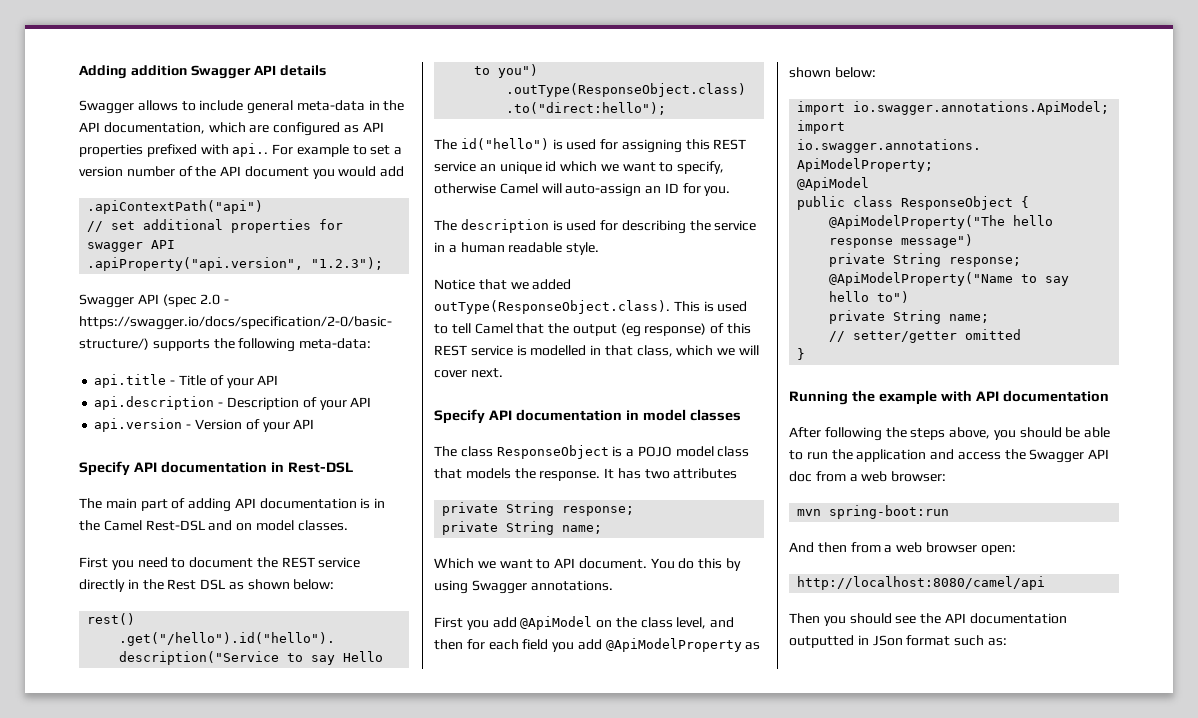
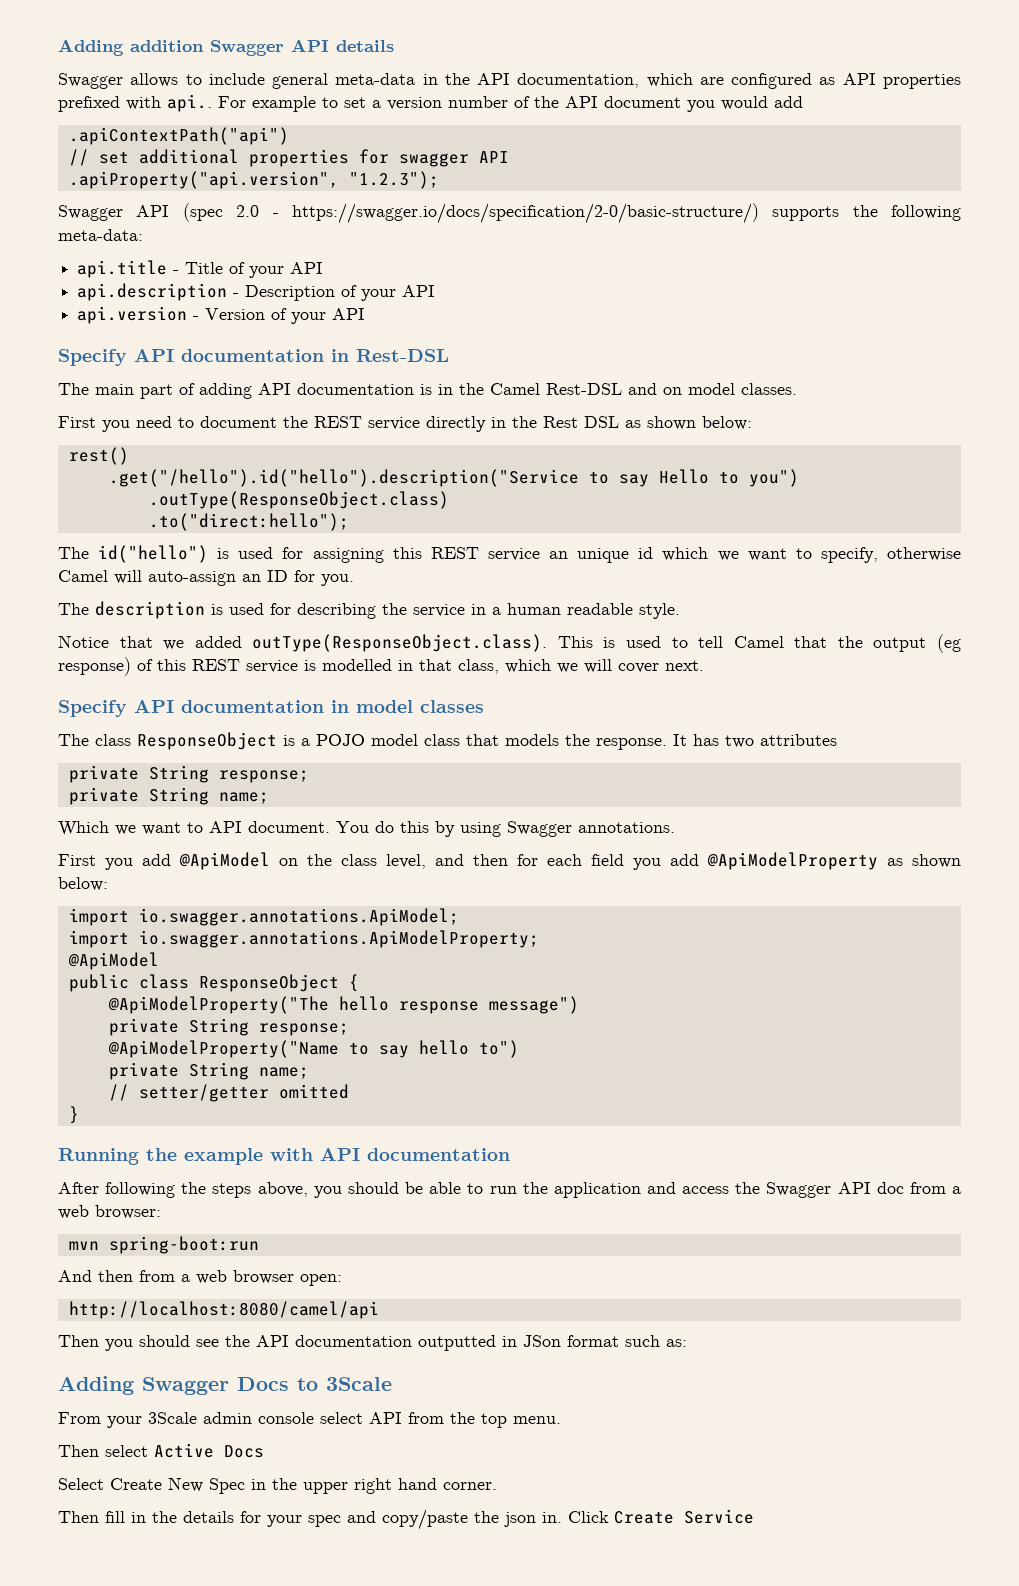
+ Adding Swagger Docs to 3Scale
+ From your 3Scale admin console select API from the top menu.
+ Then select Active Docs
+ Select Create New Spec in the upper right hand corner.
+ Then fill in the details for your spec and copy/paste the json in. Click Create Service

